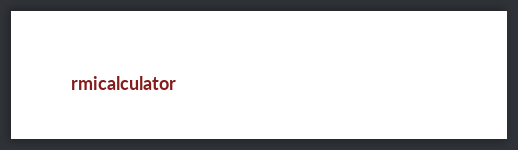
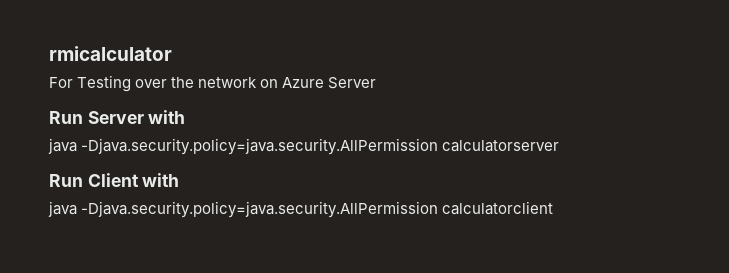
+ For Testing over the network on Azure Server
+ Run Server with
+ java -Djava.security.policy=java.security.AllPermission calculatorserver
+ Run Client with
+ java -Djava.security.policy=java.security.AllPermission calculatorclient

